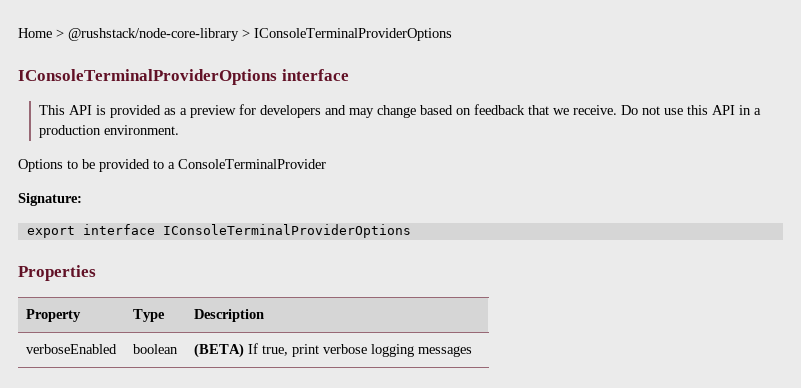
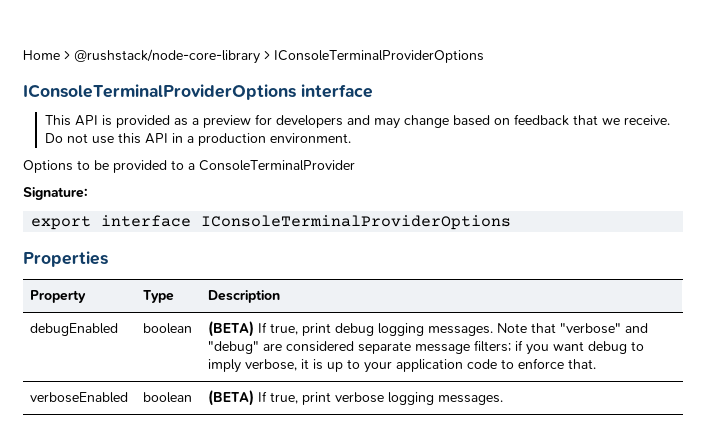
+ debugEnabled | boolean | (BETA) If true, print debug logging messages. Note that "verbose" and "debug" are considered separate message filters; if you want debug to imply verbose, it is up to your application code to enforce that.
- verboseEnabled | boolean | (BETA) If true, print verbose logging messages
+ verboseEnabled | boolean | (BETA) If true, print verbose logging messages.

